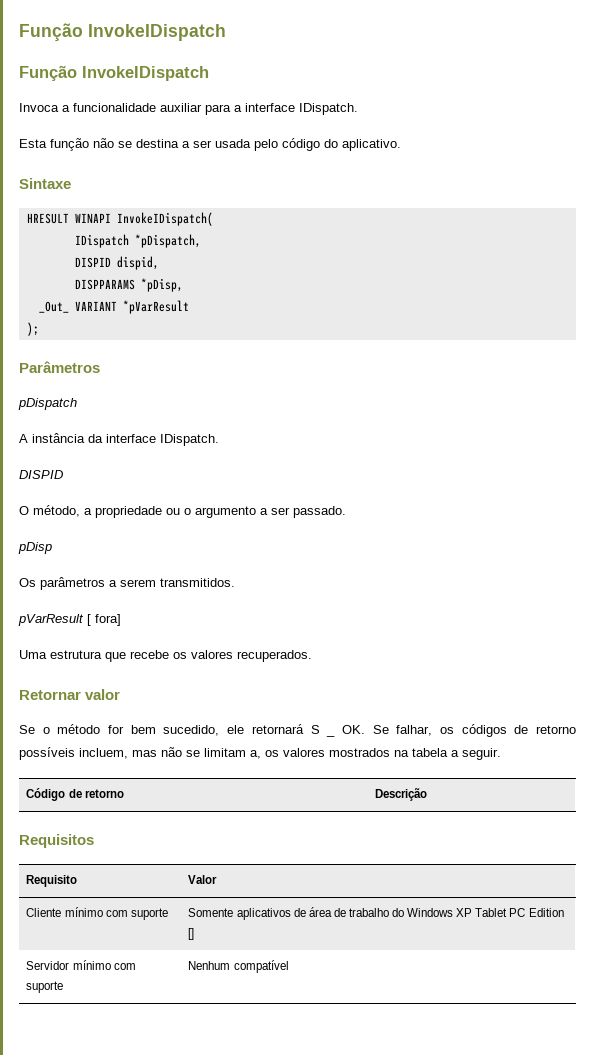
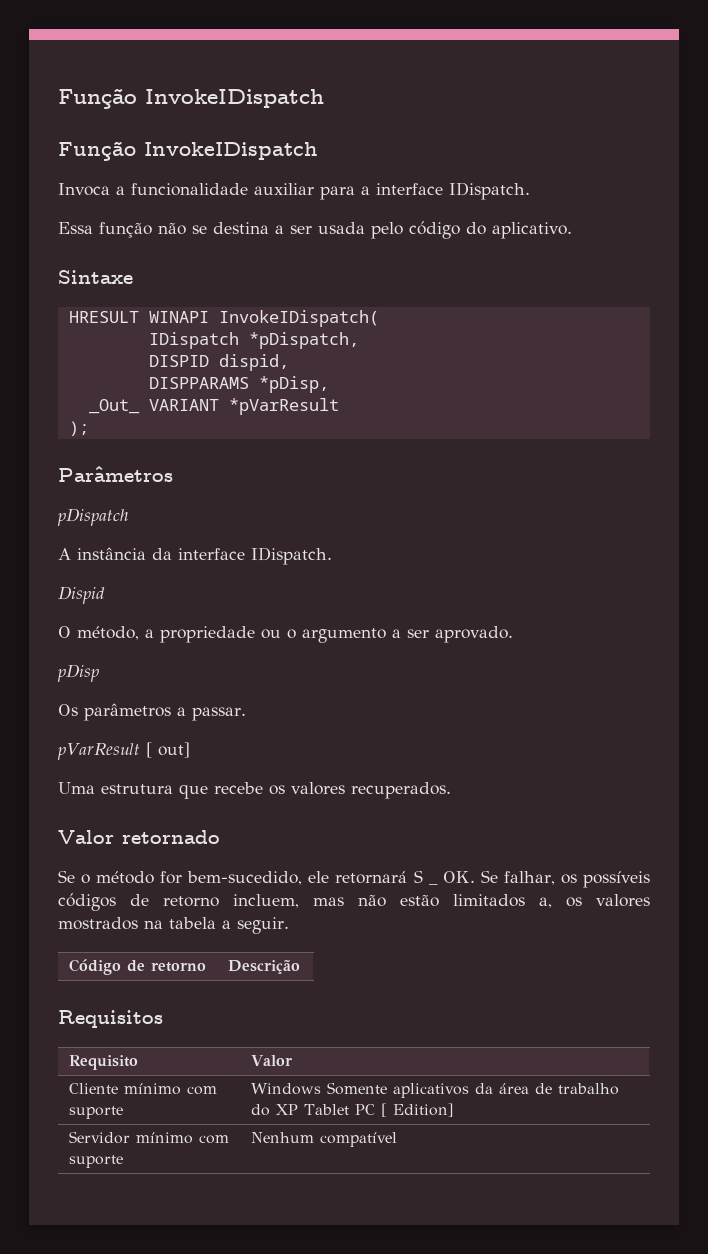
- Esta função não se destina a ser usada pelo código do aplicativo.
+ Essa função não se destina a ser usada pelo código do aplicativo.
  A instância da interface IDispatch.
- DISPID
+ Dispid
- O método, a propriedade ou o argumento a ser passado.
+ O método, a propriedade ou o argumento a ser aprovado.
- Os parâmetros a serem transmitidos.
+ Os parâmetros a passar.
- pVarResult [ fora]
+ pVarResult [ out]
- Retornar valor
+ Valor retornado
- Se o método for bem sucedido, ele retornará S _ OK. Se falhar, os códigos de retorno possíveis incluem, mas não se limitam a, os valores mostrados na tabela a seguir.
+ Se o método for bem-sucedido, ele retornará S _ OK. Se falhar, os possíveis códigos de retorno incluem, mas não estão limitados a, os valores mostrados na tabela a seguir.
- Cliente mínimo com suporte | Somente aplicativos de área de trabalho do Windows XP Tablet PC Edition []
+ Cliente mínimo com suporte | Windows Somente aplicativos da área de trabalho do XP Tablet PC [ Edition]

